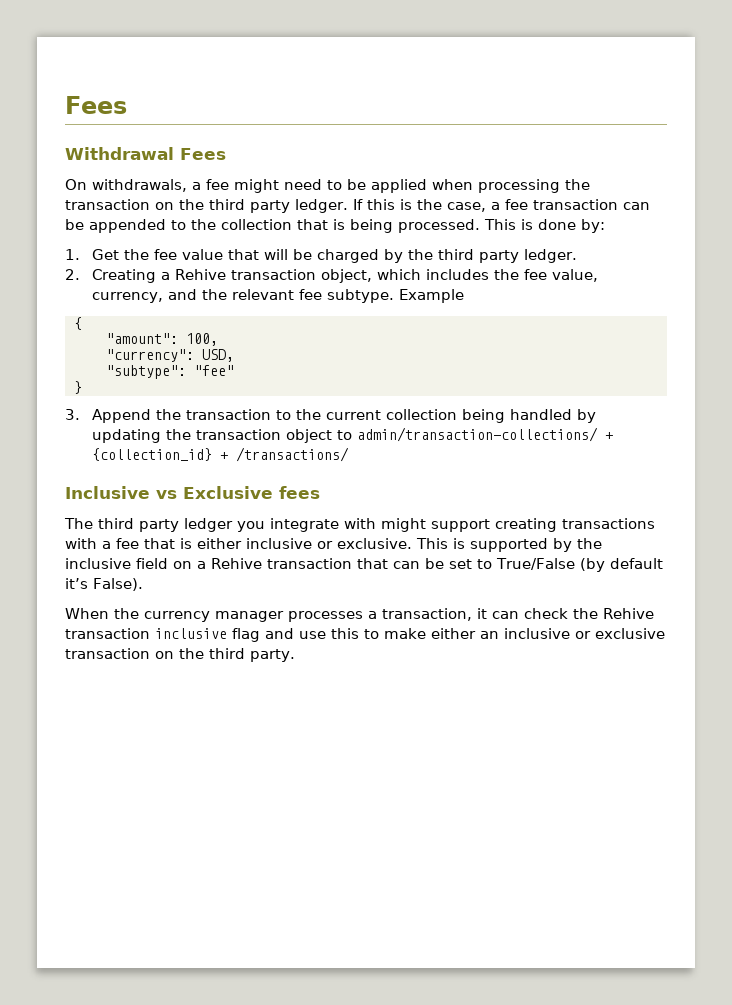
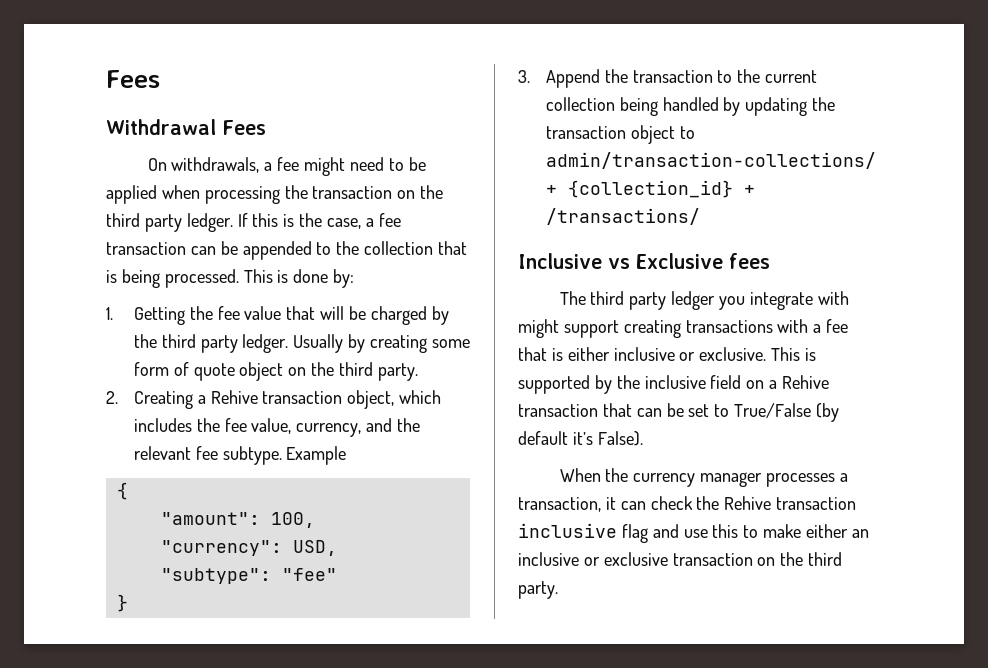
- 1. Get the fee value that will be charged by the third party ledger.
+ 1. Getting the fee value that will be charged by the third party ledger. Usually by creating some form of quote object on the third party.

